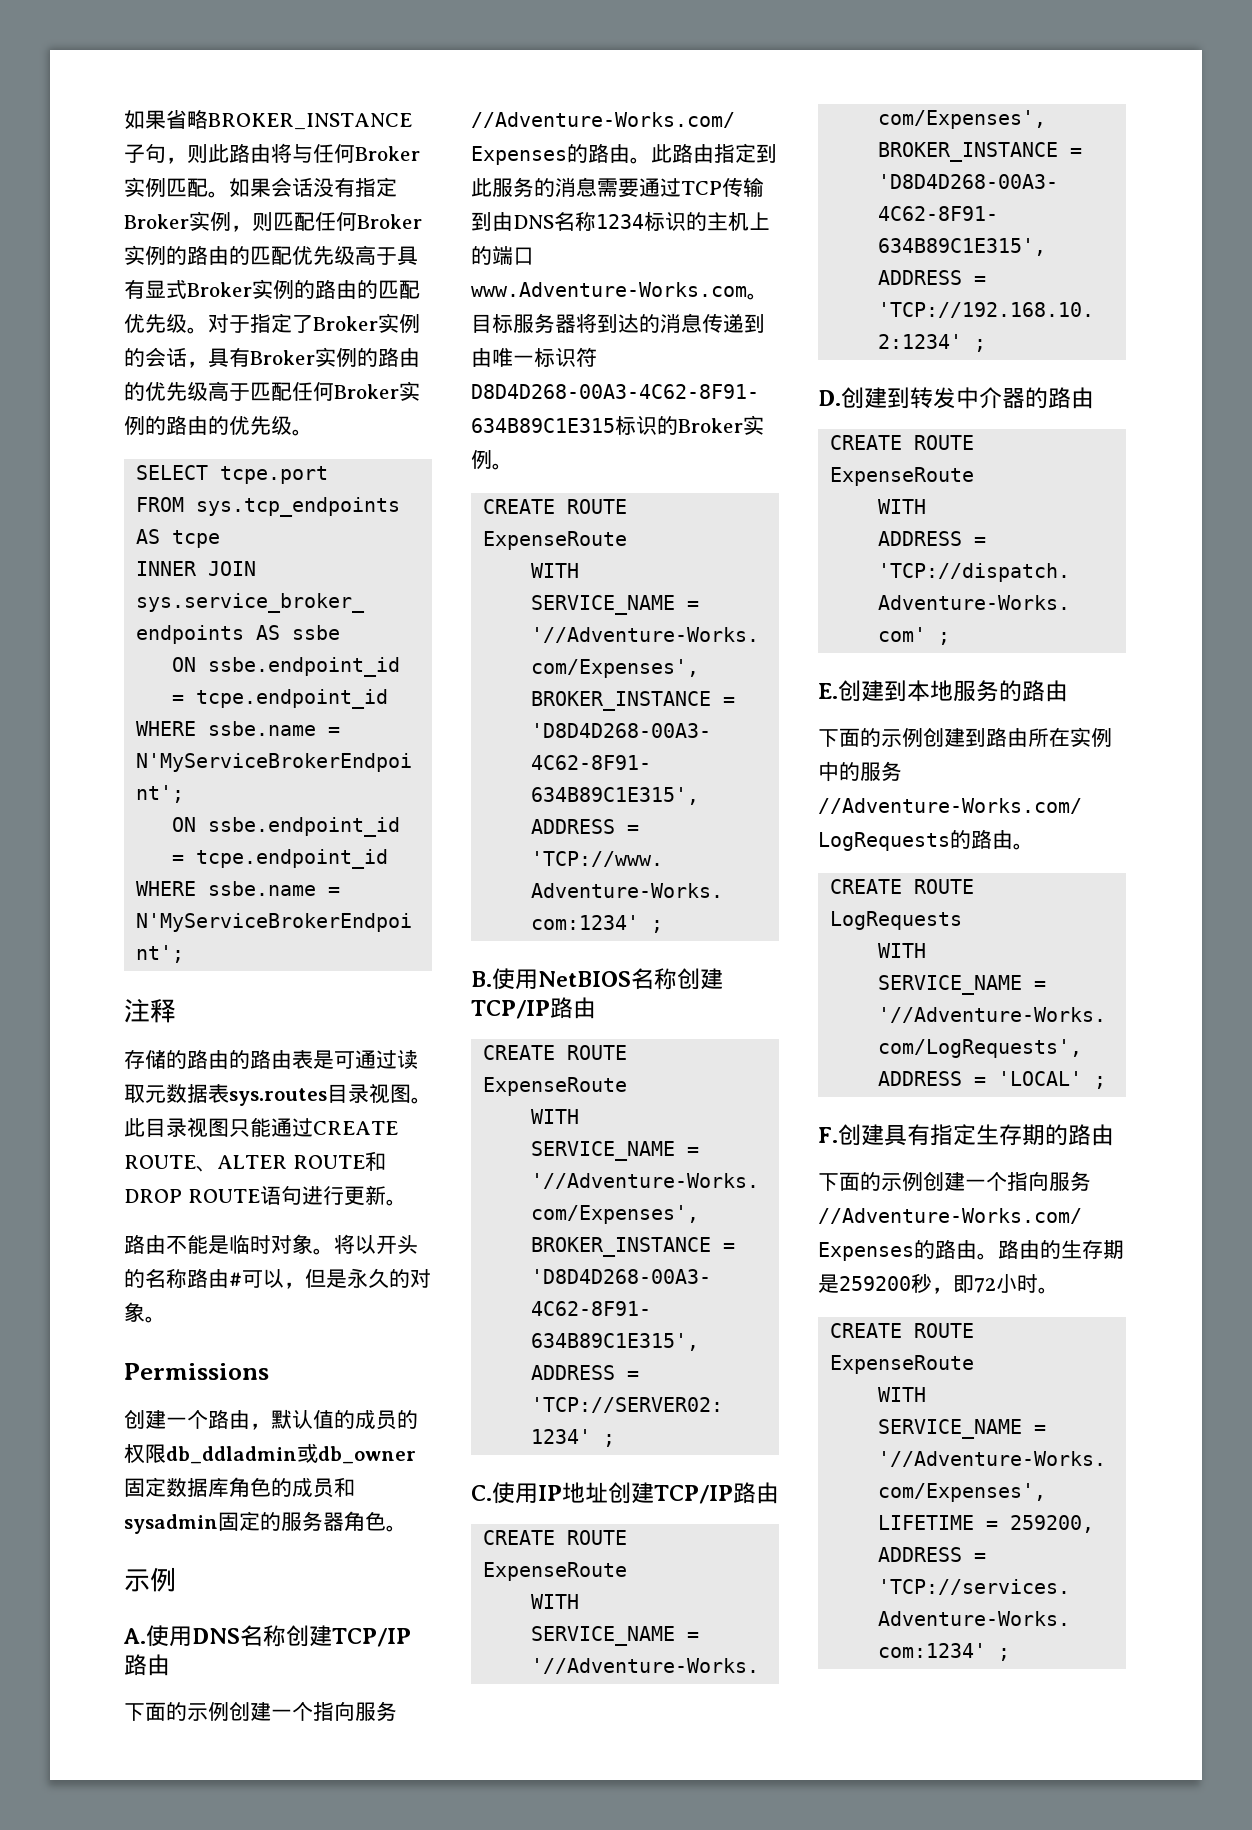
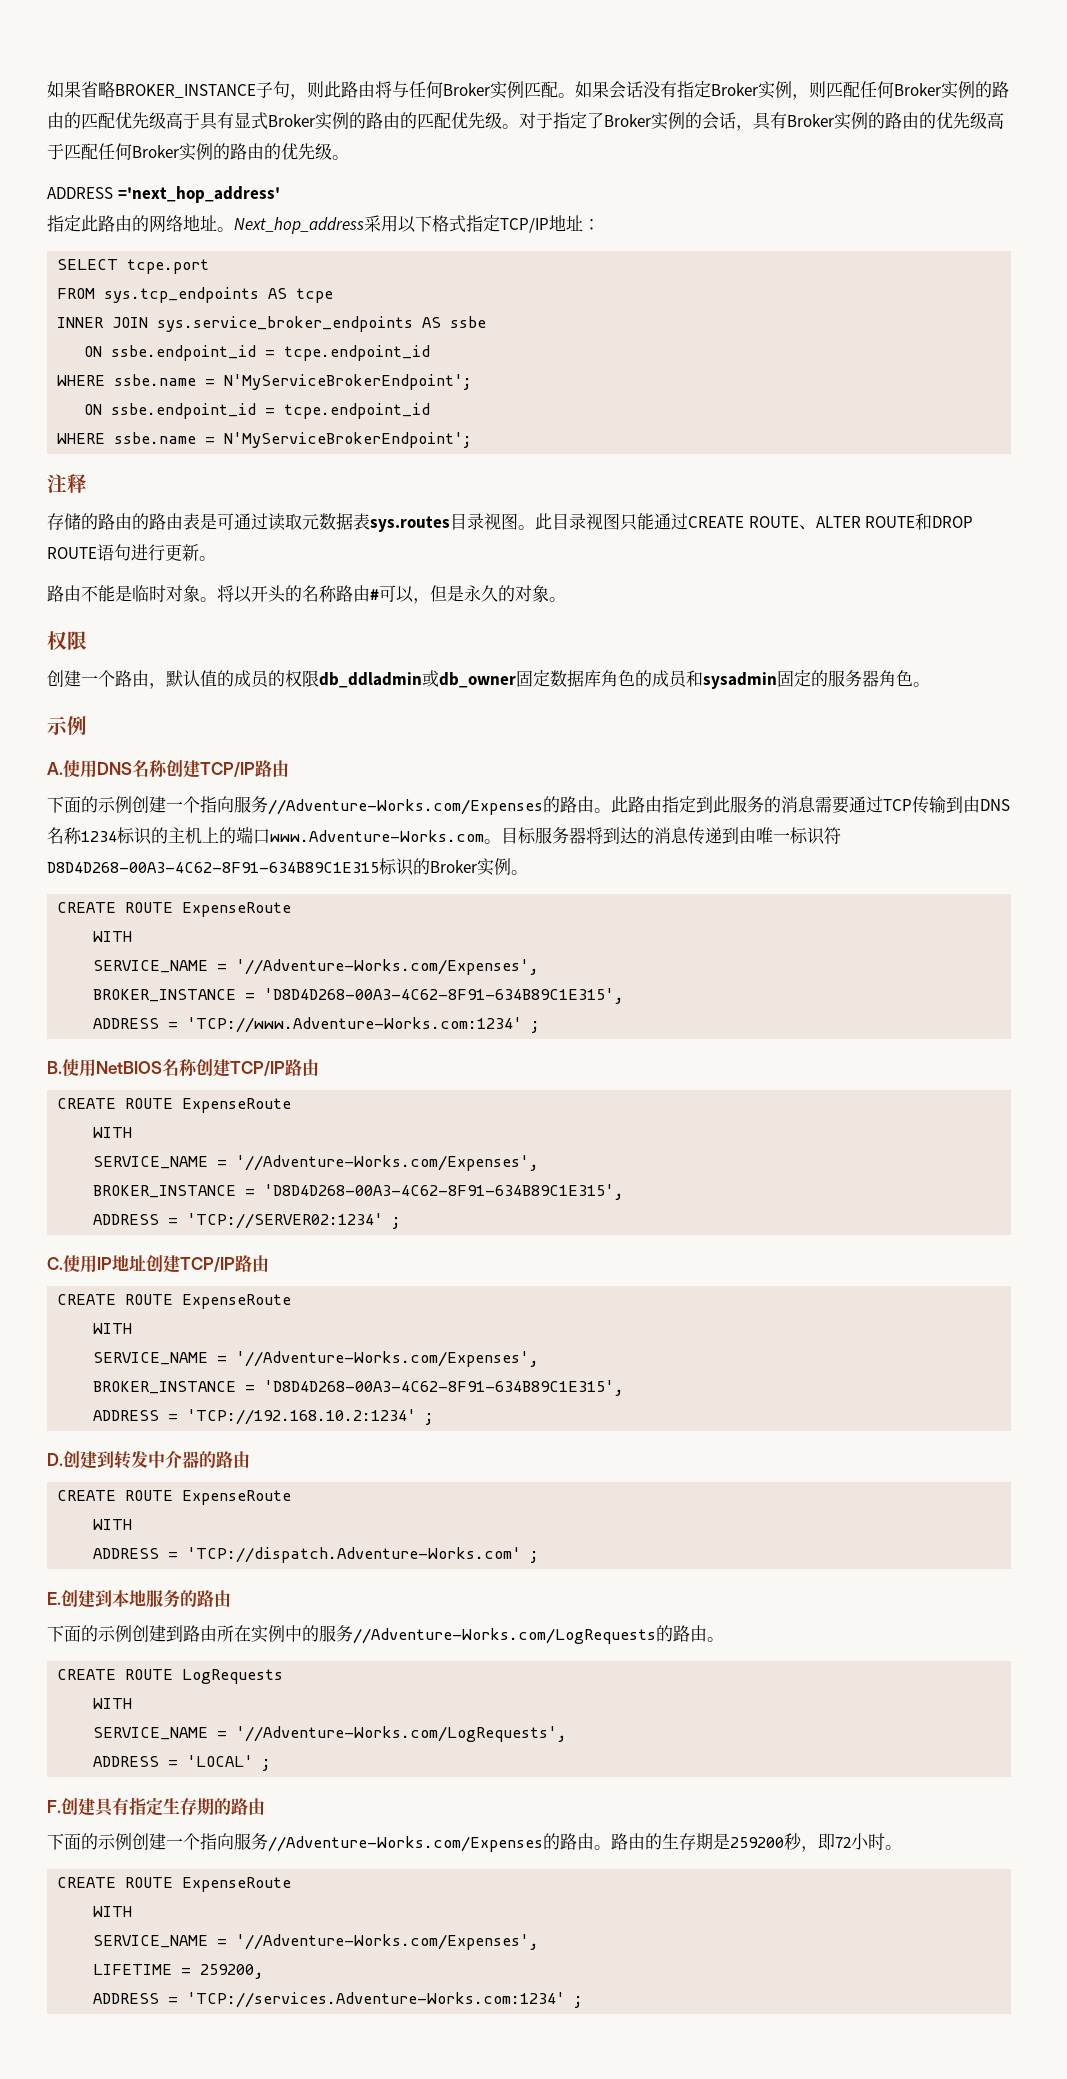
+ ADDRESS ='next_hop_address'
+ 指定此路由的网络地址。Next_hop_address采用以下格式指定TCP/IP地址：
  将以开头的名称路由#可以，但是永久的对象。
- Permissions
+ 权限

